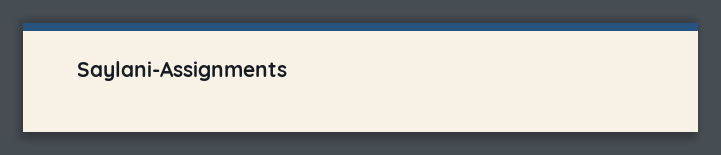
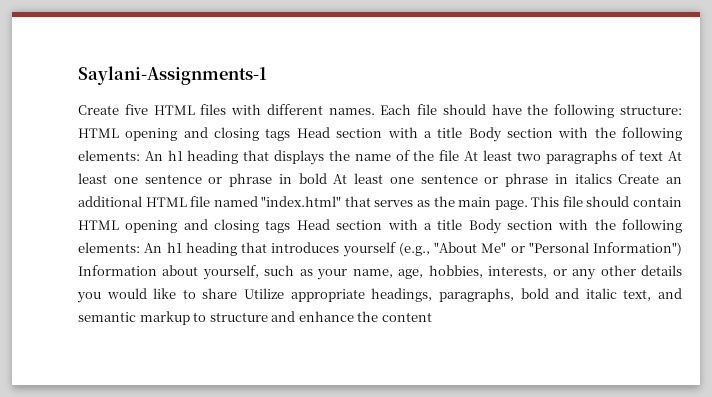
- Saylani-Assignments
+ Saylani-Assignments-1
+ Create five HTML files with different names. Each file should have the following structure: HTML opening and closing tags Head section with a title Body section with the following elements: An h1 heading that displays the name of the file At least two paragraphs of text At least one sentence or phrase in bold At least one sentence or phrase in italics Create an additional HTML file named "index.html" that serves as the main page. This file should contain HTML opening and closing tags Head section with a title Body section with the following elements: An h1 heading that introduces yourself (e.g., "About Me" or "Personal Information") Information about yourself, such as your name, age, hobbies, interests, or any other details you would like to share Utilize appropriate headings, paragraphs, bold and italic text, and semantic markup to structure and enhance the content

